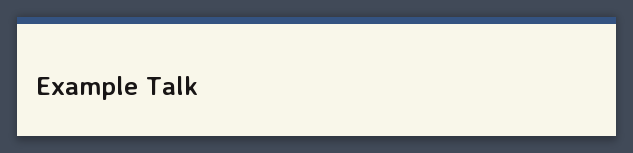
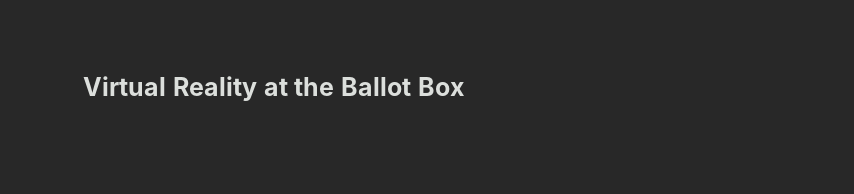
- Example Talk
+ Virtual Reality at the Ballot Box

